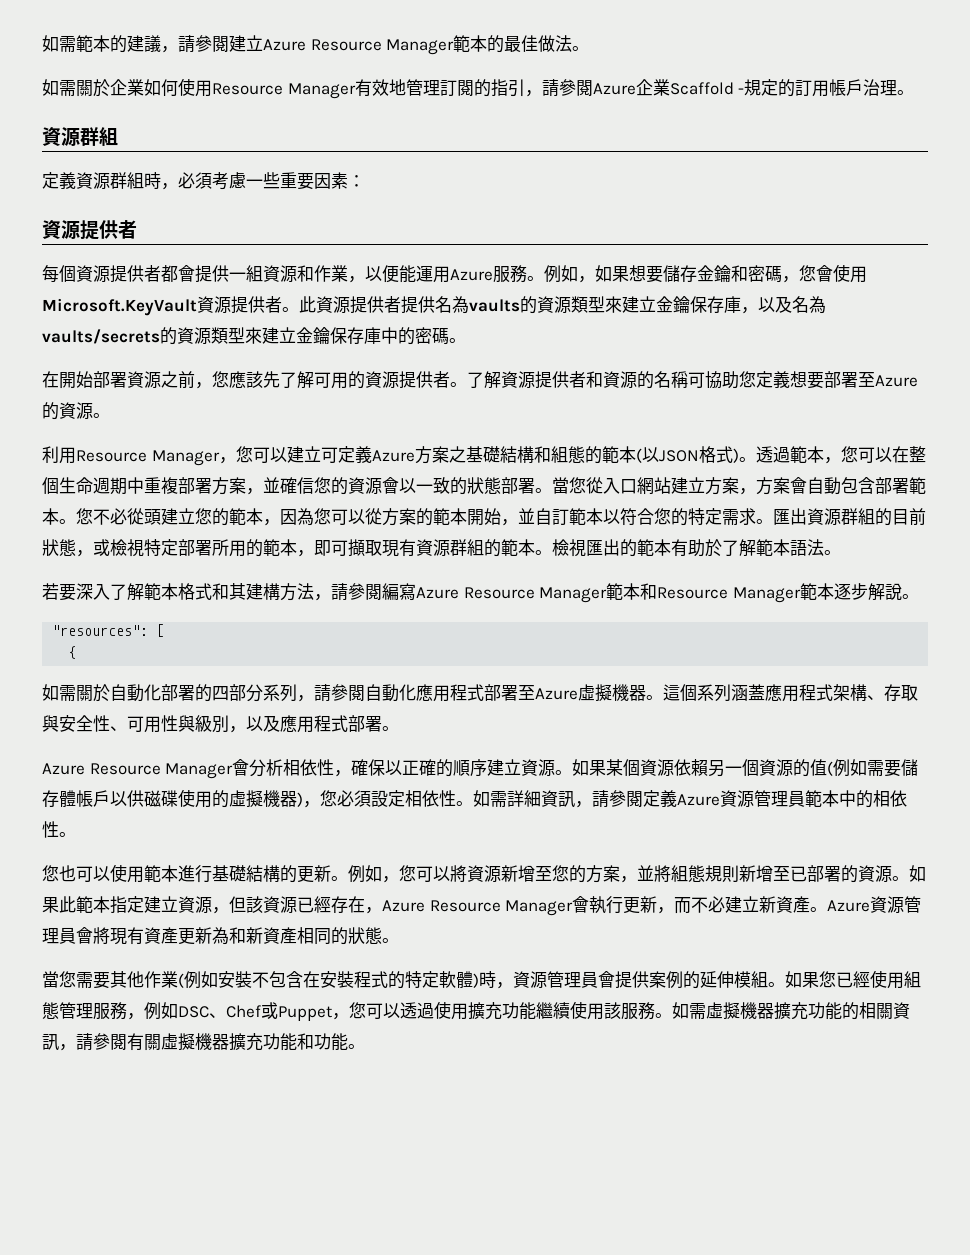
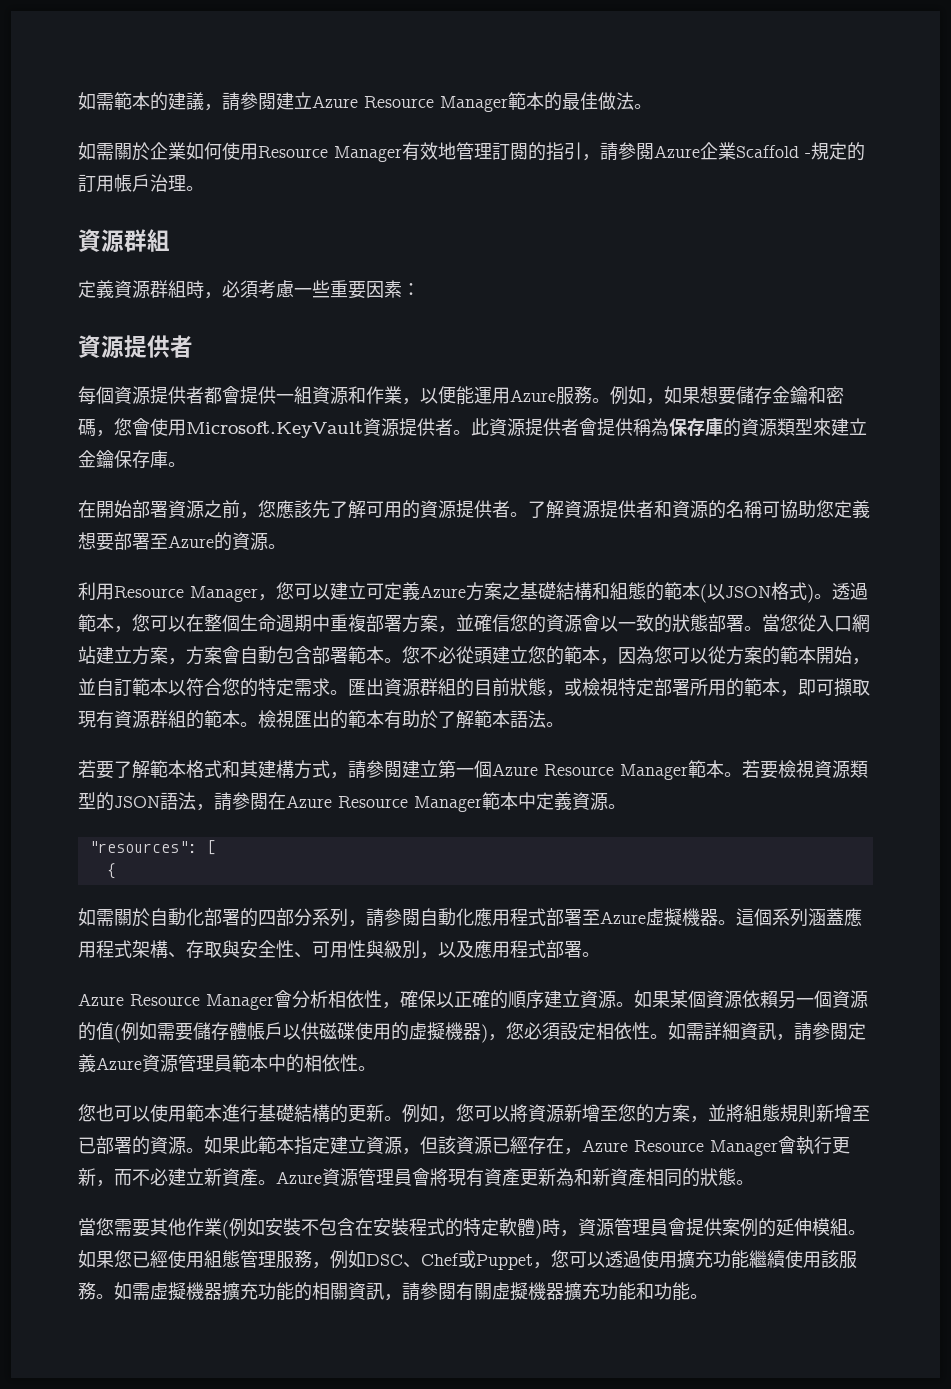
- 此資源提供者提供名為vaults的資源類型來建立金鑰保存庫，以及名為vaults/secrets的資源類型來建立金鑰保存庫中的密碼。
+ 此資源提供者會提供稱為保存庫的資源類型來建立金鑰保存庫。
- 若要深入了解範本格式和其建構方法，請參閱編寫Azure Resource Manager範本和Resource Manager範本逐步解說。
+ 若要了解範本格式和其建構方式，請參閱建立第一個Azure Resource Manager範本。若要檢視資源類型的JSON語法，請參閱在Azure Resource Manager範本中定義資源。

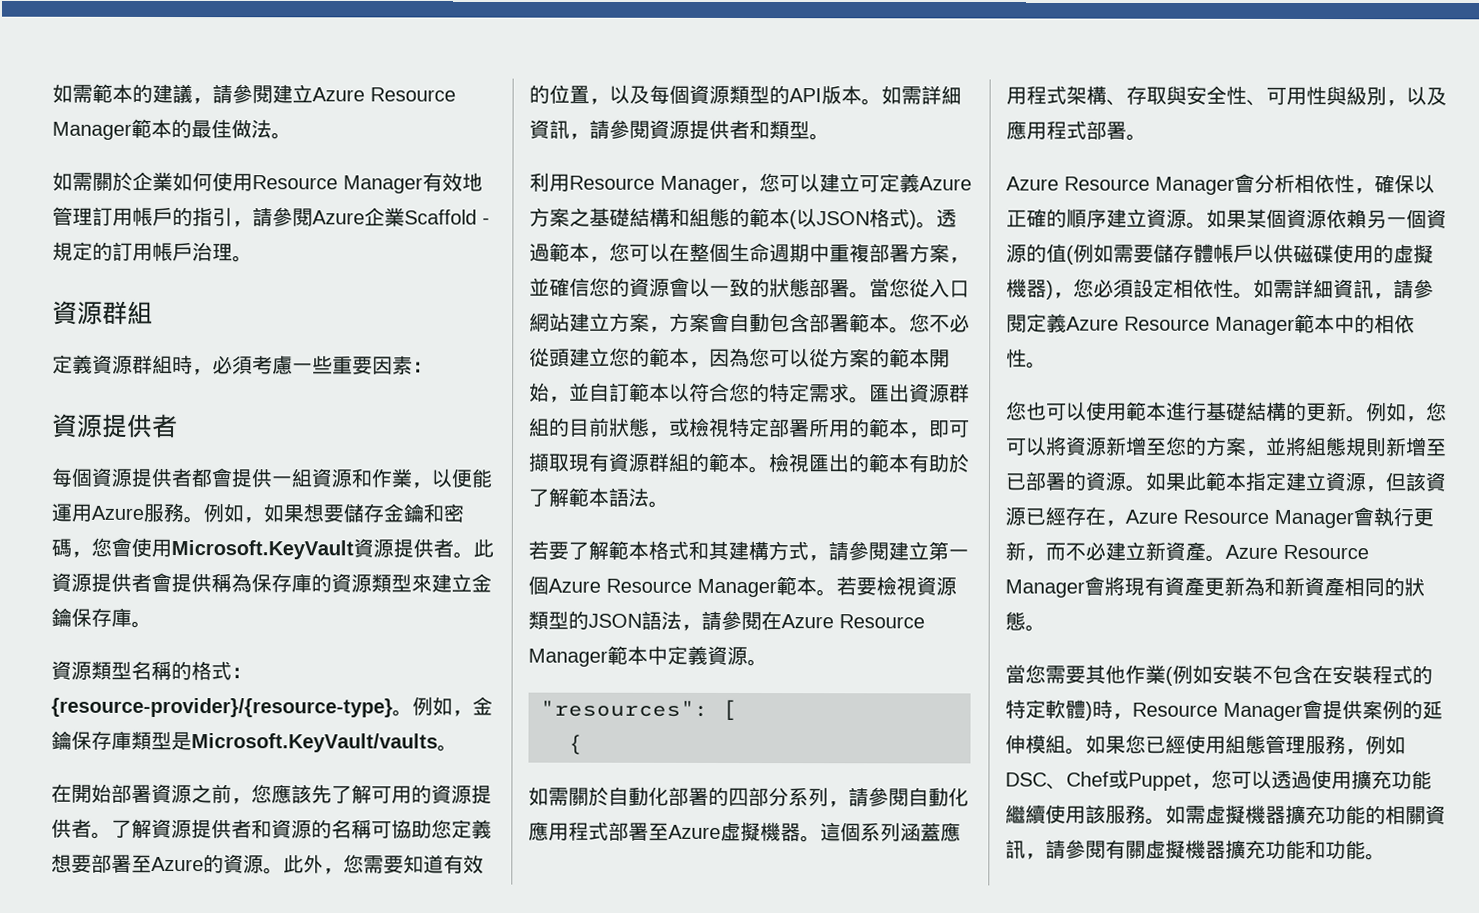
- 如需關於企業如何使用Resource Manager有效地管理訂閱的指引，請參閱Azure企業Scaffold -規定的訂用帳戶治理。
+ 如需關於企業如何使用Resource Manager有效地管理訂用帳戶的指引，請參閱Azure企業Scaffold -規定的訂用帳戶治理。
+ 資源類型名稱的格式：{resource-provider}/{resource-type}。例如，金鑰保存庫類型是Microsoft.KeyVault/vaults。
+ 此外，您需要知道有效的位置，以及每個資源類型的API版本。如需詳細資訊，請參閱資源提供者和類型。
- 如需詳細資訊，請參閱定義Azure資源管理員範本中的相依性。
+ 如需詳細資訊，請參閱定義Azure Resource Manager範本中的相依性。
- Azure資源管理員會將現有資產更新為和新資產相同的狀態。
+ Azure Resource Manager會將現有資產更新為和新資產相同的狀態。
- 當您需要其他作業(例如安裝不包含在安裝程式的特定軟體)時，資源管理員會提供案例的延伸模組。
+ 當您需要其他作業(例如安裝不包含在安裝程式的特定軟體)時，Resource Manager會提供案例的延伸模組。

